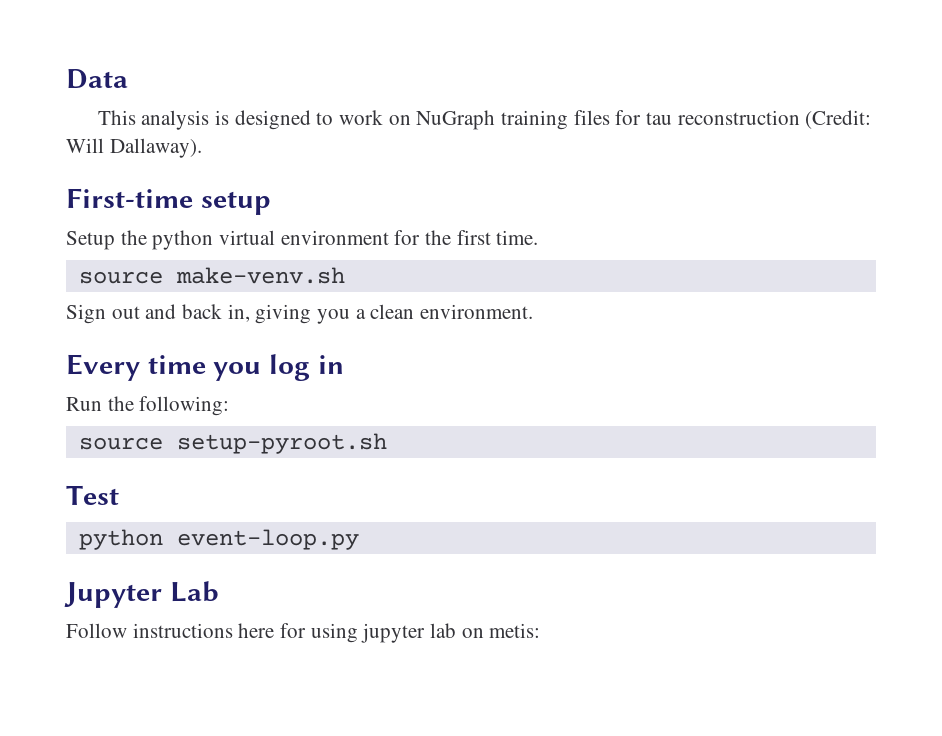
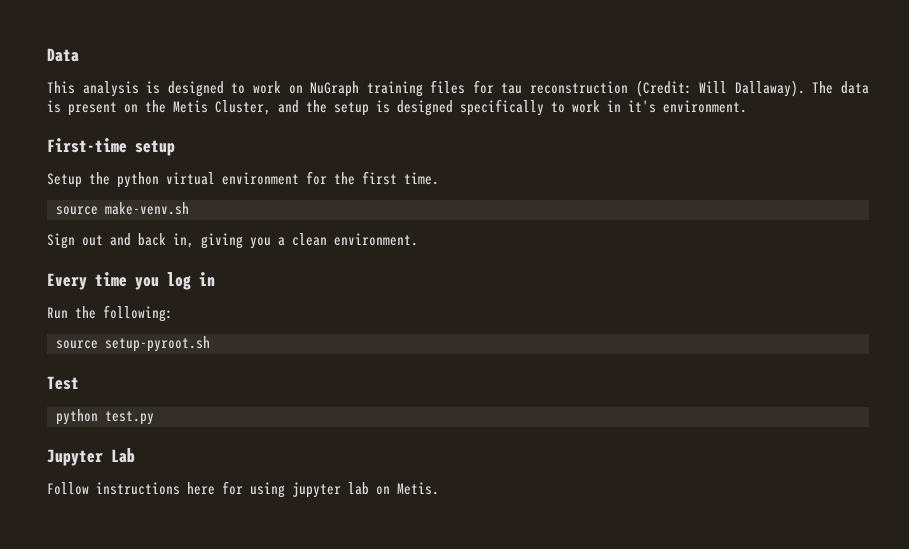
+ The data is present on the Metis Cluster, and the setup is designed specifically to work in it's environment.
- python event-loop.py
+ python test.py
- Follow instructions here for using jupyter lab on metis:
+ Follow instructions here for using jupyter lab on Metis.

